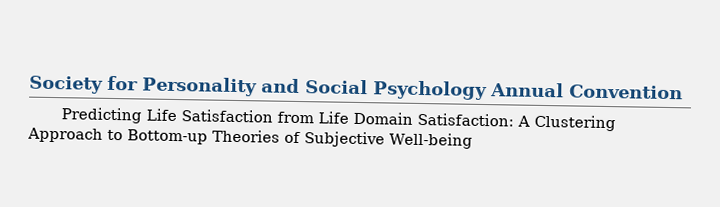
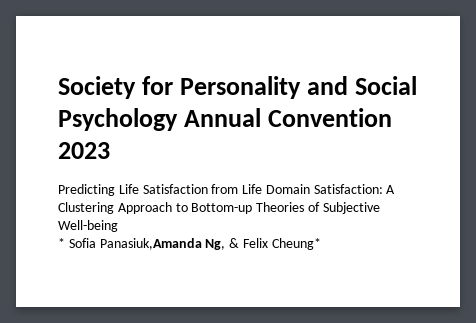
- Society for Personality and Social Psychology Annual Convention
+ Society for Personality and Social Psychology Annual Convention 2023
+ * Sofia Panasiuk,Amanda Ng, & Felix Cheung*

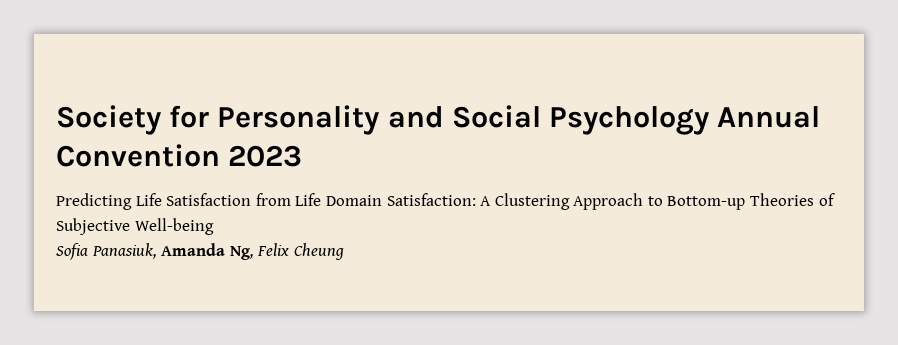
- * Sofia Panasiuk,Amanda Ng, & Felix Cheung*
+ Sofia Panasiuk, Amanda Ng, Felix Cheung

